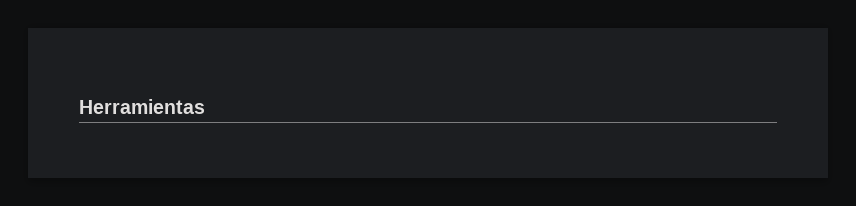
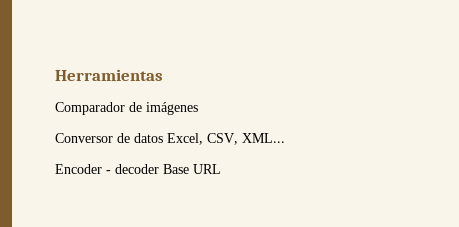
+ Comparador de imágenes
+ Conversor de datos Excel, CSV, XML...
+ Encoder - decoder Base URL

